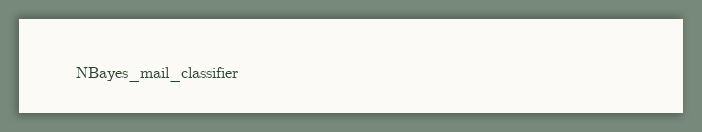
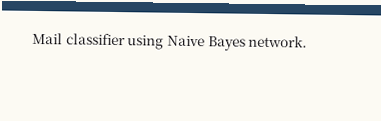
- NBayes_mail_classifier
+ Mail classifier using Naive Bayes network.

